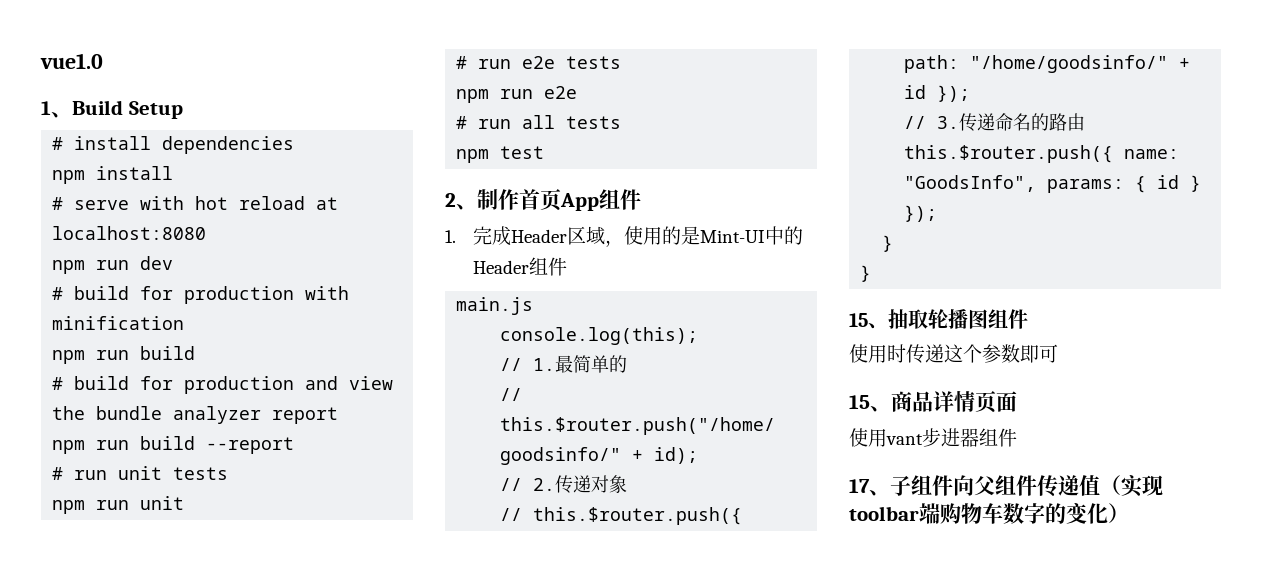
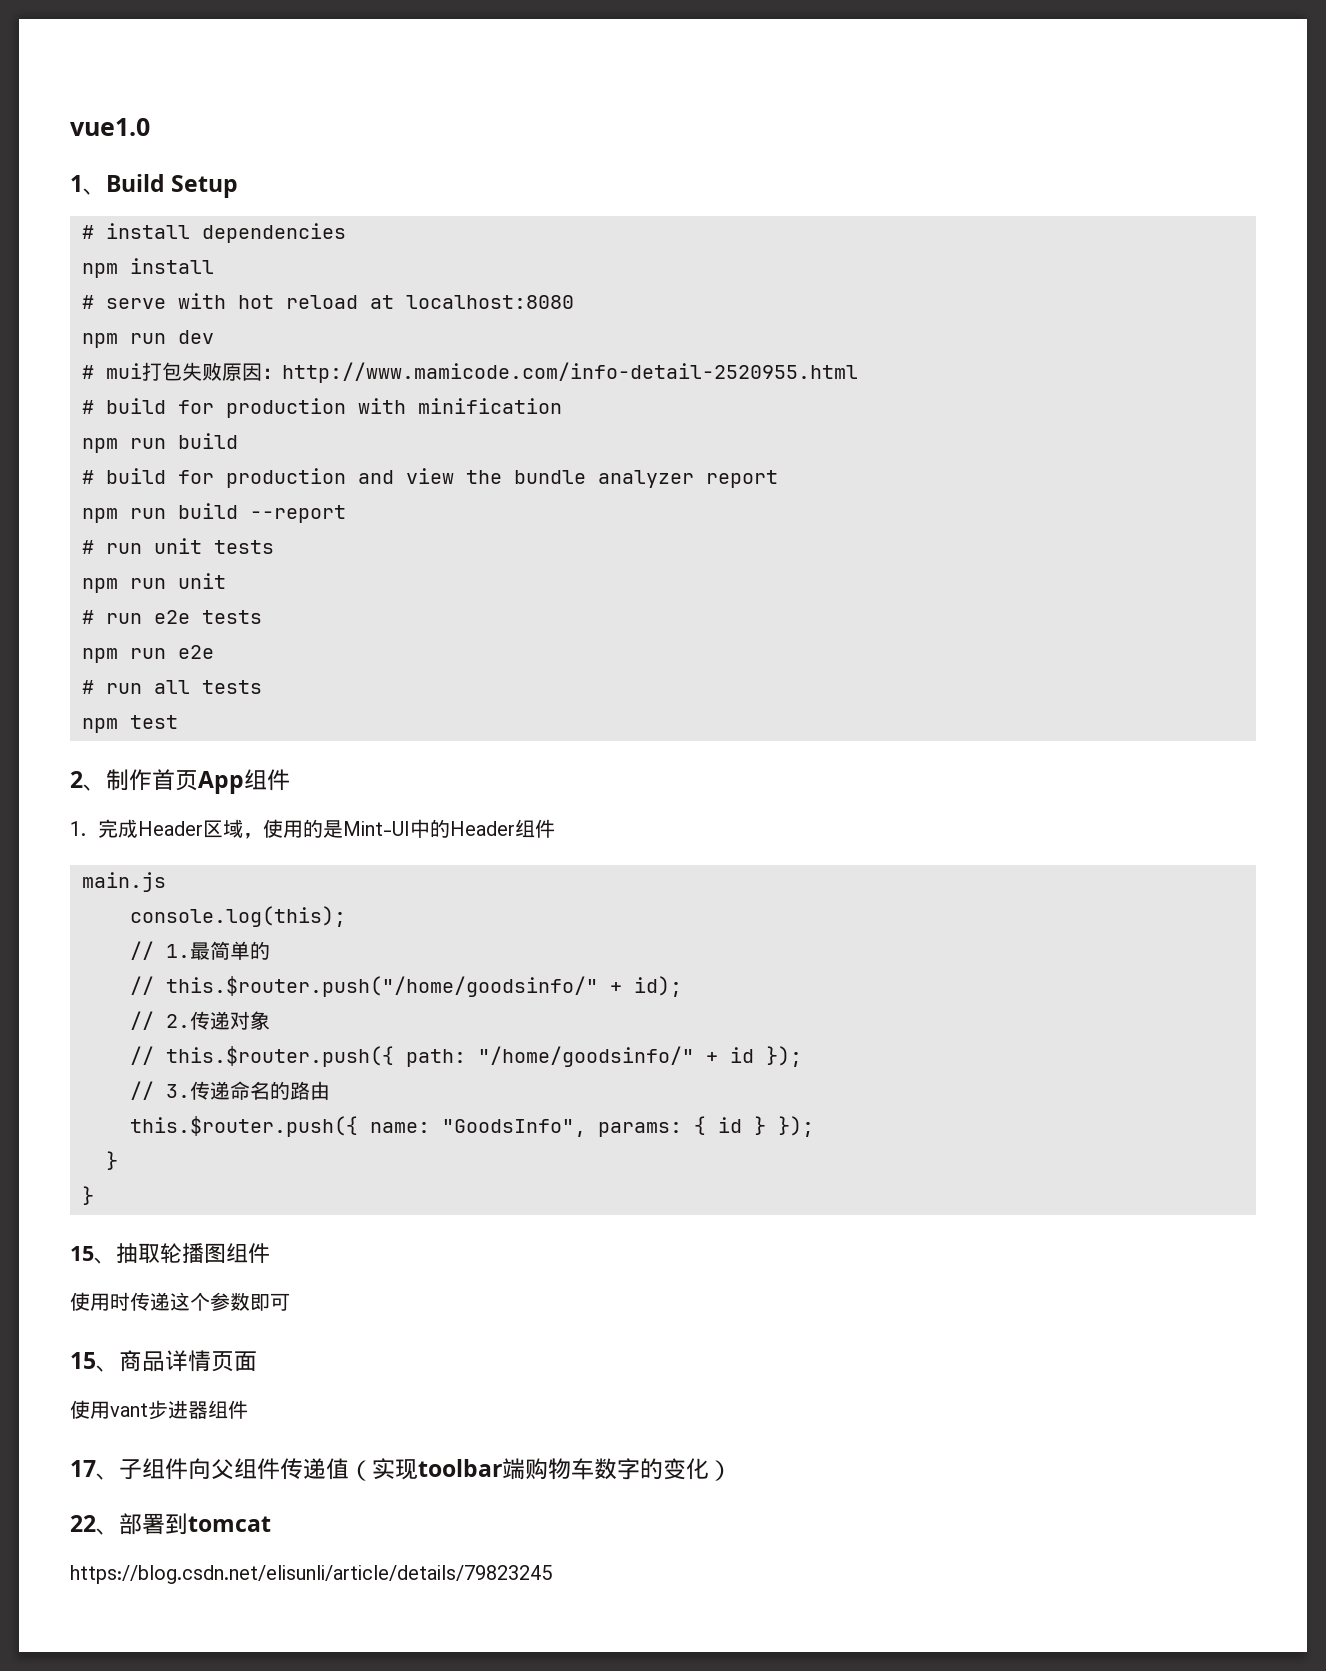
+ # mui打包失败原因：http://www.mamicode.com/info-detail-2520955.html
+ 22、部署到tomcat
+ https://blog.csdn.net/elisunli/article/details/79823245

